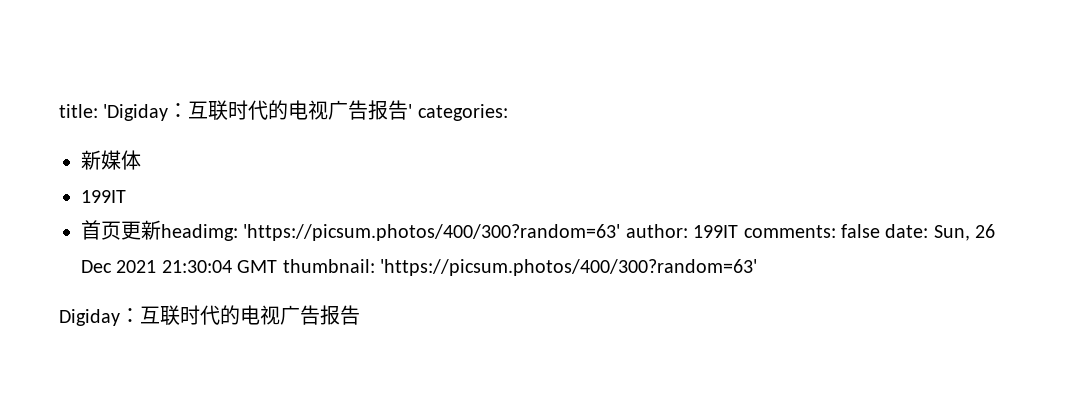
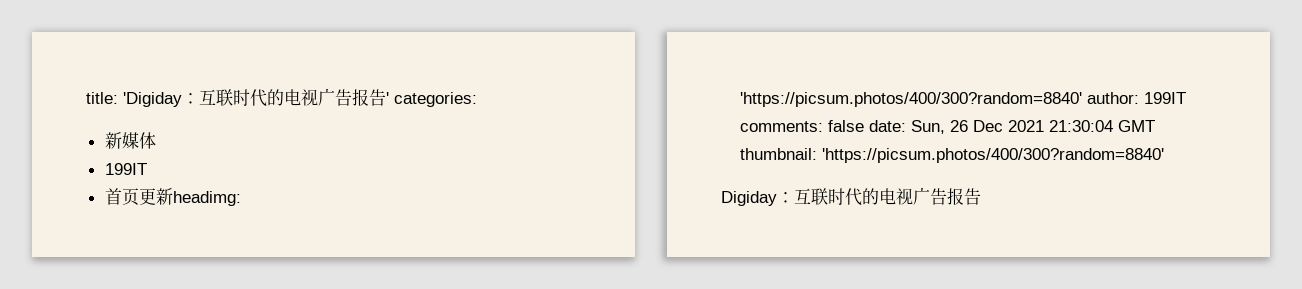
- 首页更新headimg: 'https://picsum.photos/400/300?random=63' author: 199IT comments: false date: Sun, 26 Dec 2021 21:30:04 GMT thumbnail: 'https://picsum.photos/400/300?random=63'
+ 首页更新headimg: 'https://picsum.photos/400/300?random=8840' author: 199IT comments: false date: Sun, 26 Dec 2021 21:30:04 GMT thumbnail: 'https://picsum.photos/400/300?random=8840'

